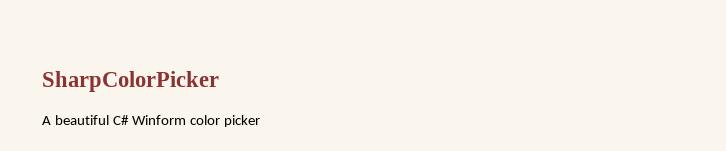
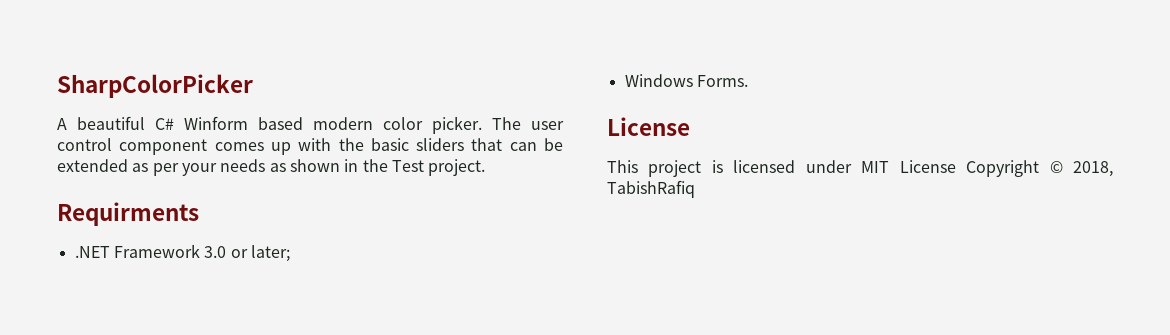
- A beautiful C# Winform color picker
+ A beautiful C# Winform based modern color picker. The user control component comes up with the basic sliders that can be extended as per your needs as shown in the Test project.
+ Requirments
+ .NET Framework 3.0 or later;
+ Windows Forms.
+ License
+ This project is licensed under MIT License Copyright © 2018, TabishRafiq

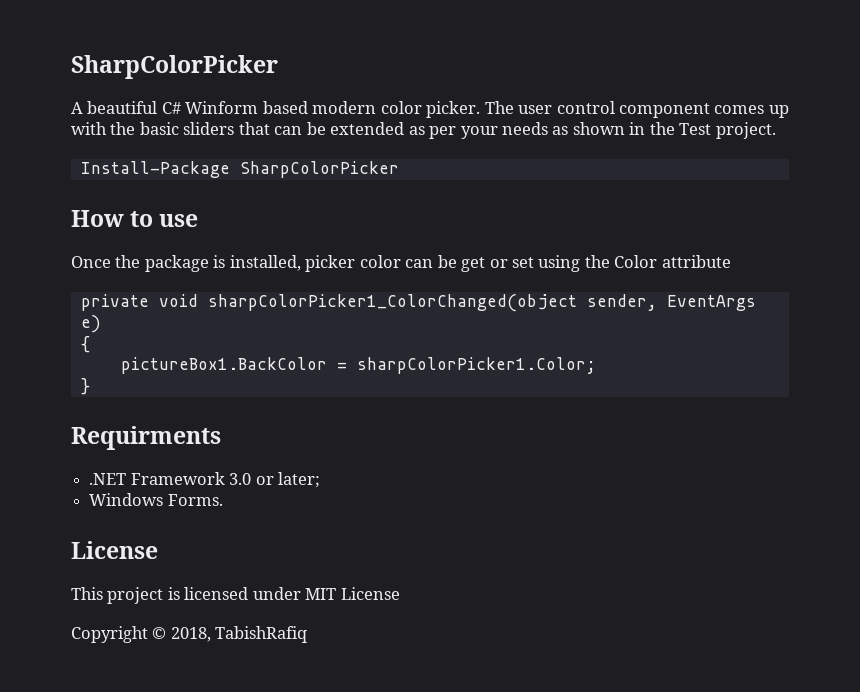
+ Install-Package SharpColorPicker
+ How to use
+ Once the package is installed, picker color can be get or set using the Color attribute
+ private void sharpColorPicker1_ColorChanged(object sender, EventArgs e)
+ {
+ pictureBox1.BackColor = sharpColorPicker1.Color;
+ }
- This project is licensed under MIT License Copyright © 2018, TabishRafiq
+ This project is licensed under MIT License
+ Copyright © 2018, TabishRafiq

